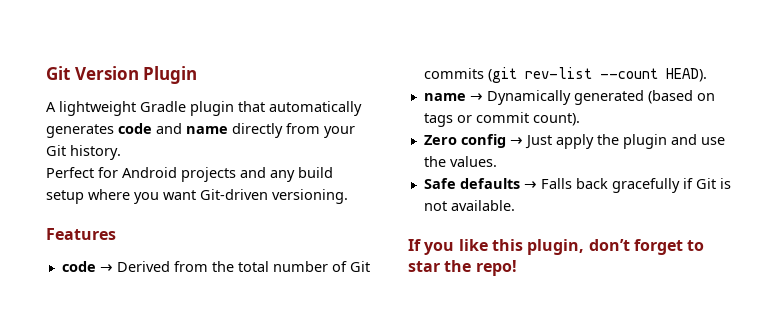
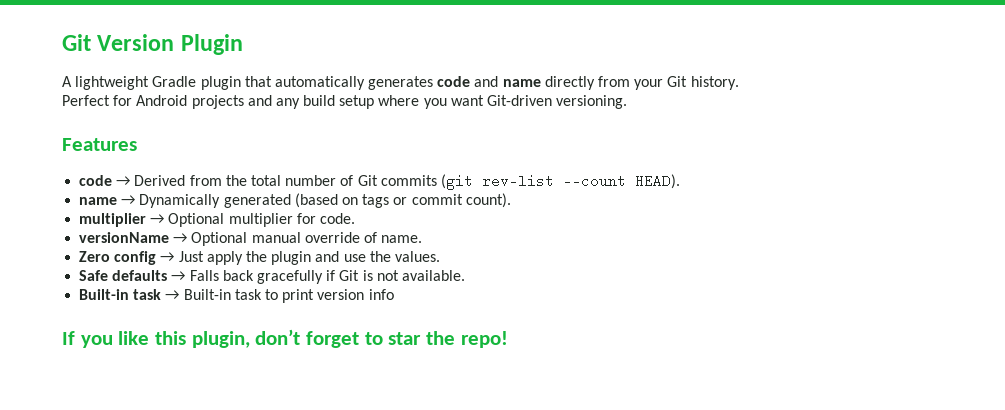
+ multiplier → Optional multiplier for code.
+ versionName → Optional manual override of name.
+ Built-in task → Built-in task to print version info

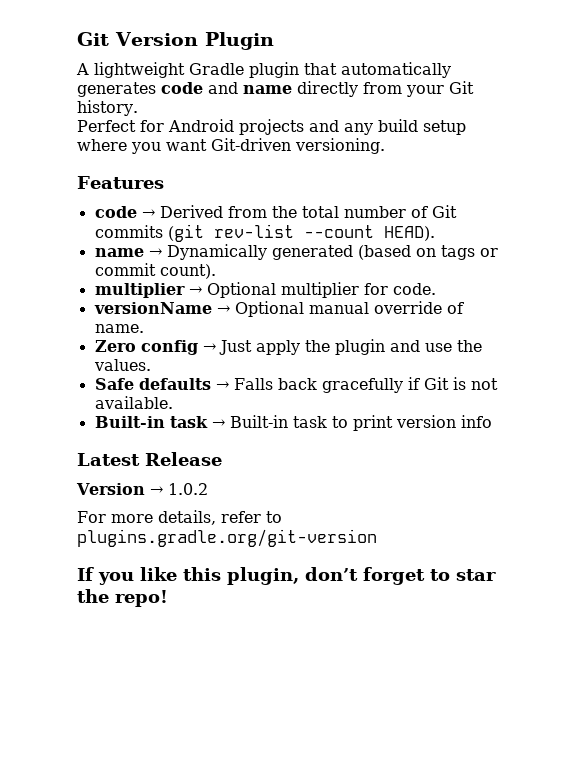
+ Latest Release
+ Version → 1.0.2
+ For more details, refer to plugins.gradle.org/git-version

